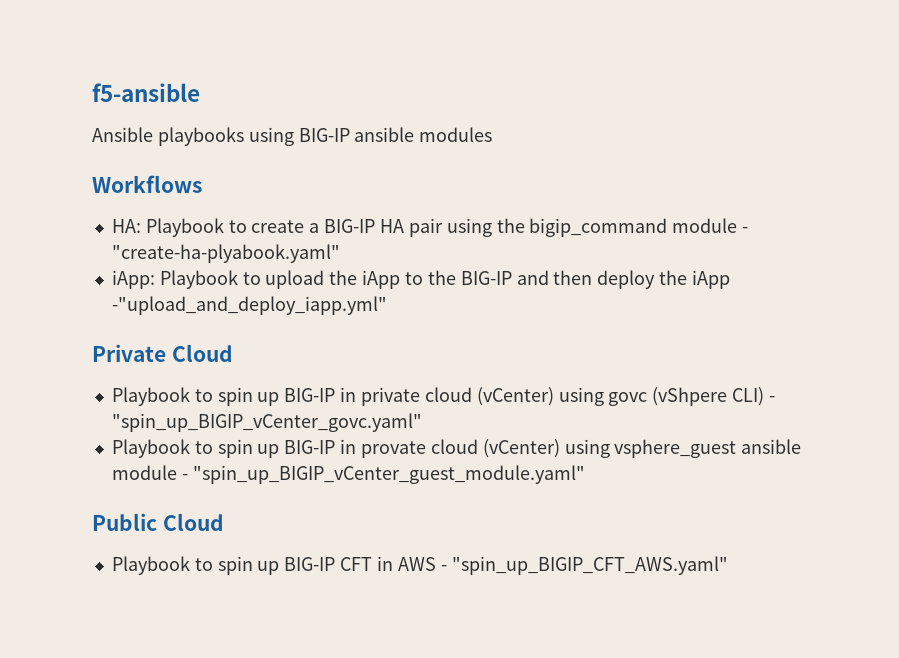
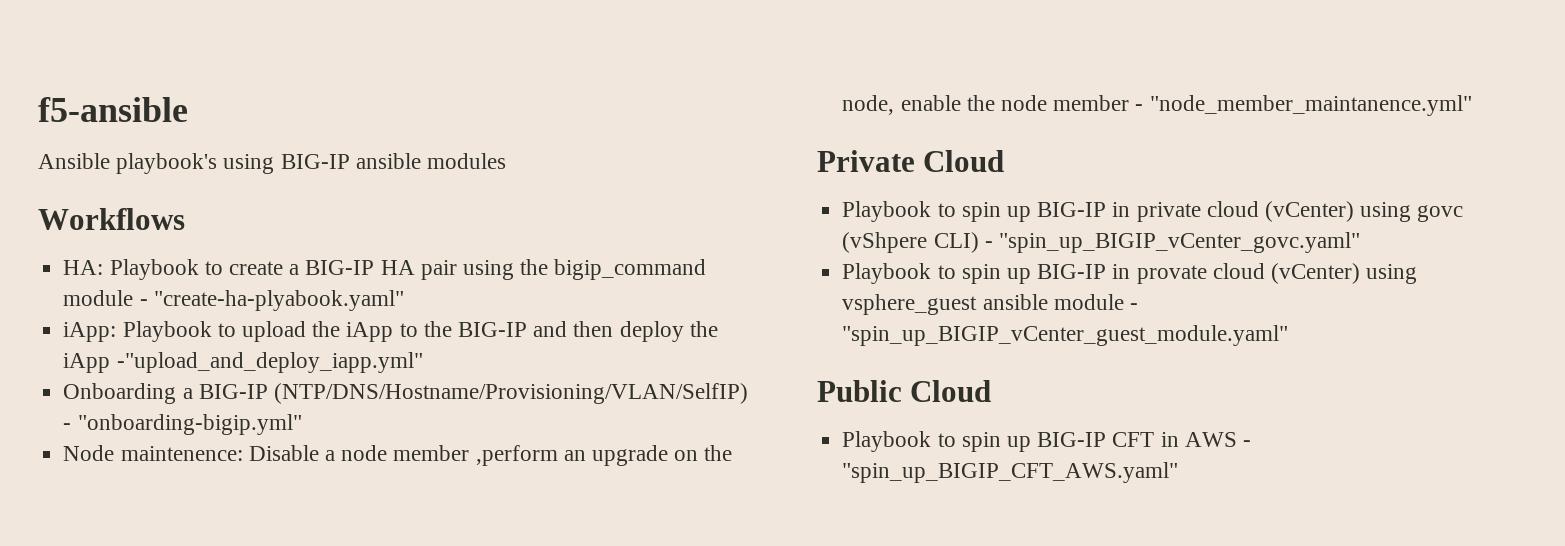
- Ansible playbooks using BIG-IP ansible modules
+ Ansible playbook's using BIG-IP ansible modules
+ Onboarding a BIG-IP (NTP/DNS/Hostname/Provisioning/VLAN/SelfIP) - "onboarding-bigip.yml"
+ Node maintenence: Disable a node member ,perform an upgrade on the node, enable the node member - "node_member_maintanence.yml"

